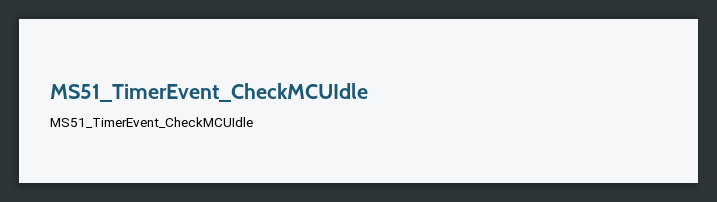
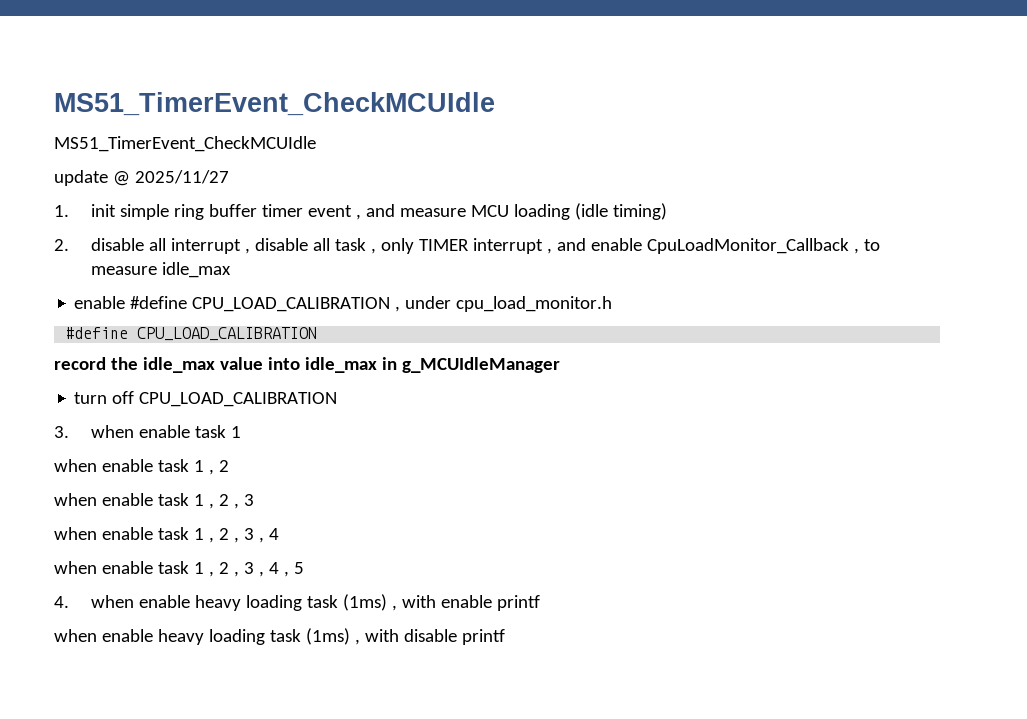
+ update @ 2025/11/27
+ 1. init simple ring buffer timer event , and measure MCU loading (idle timing)
+ 2. disable all interrupt , disable all task , only TIMER interrupt , and enable CpuLoadMonitor_Callback , to measure idle_max
+ enable #define CPU_LOAD_CALIBRATION , under cpu_load_monitor.h
+ #define CPU_LOAD_CALIBRATION
+ record the idle_max value into idle_max in g_MCUIdleManager
+ turn off CPU_LOAD_CALIBRATION
+ 3. when enable task 1
+ when enable task 1 , 2
+ when enable task 1 , 2 , 3
+ when enable task 1 , 2 , 3 , 4
+ when enable task 1 , 2 , 3 , 4 , 5
+ 4. when enable heavy loading task (1ms) , with enable printf
+ when enable heavy loading task (1ms) , with disable printf

